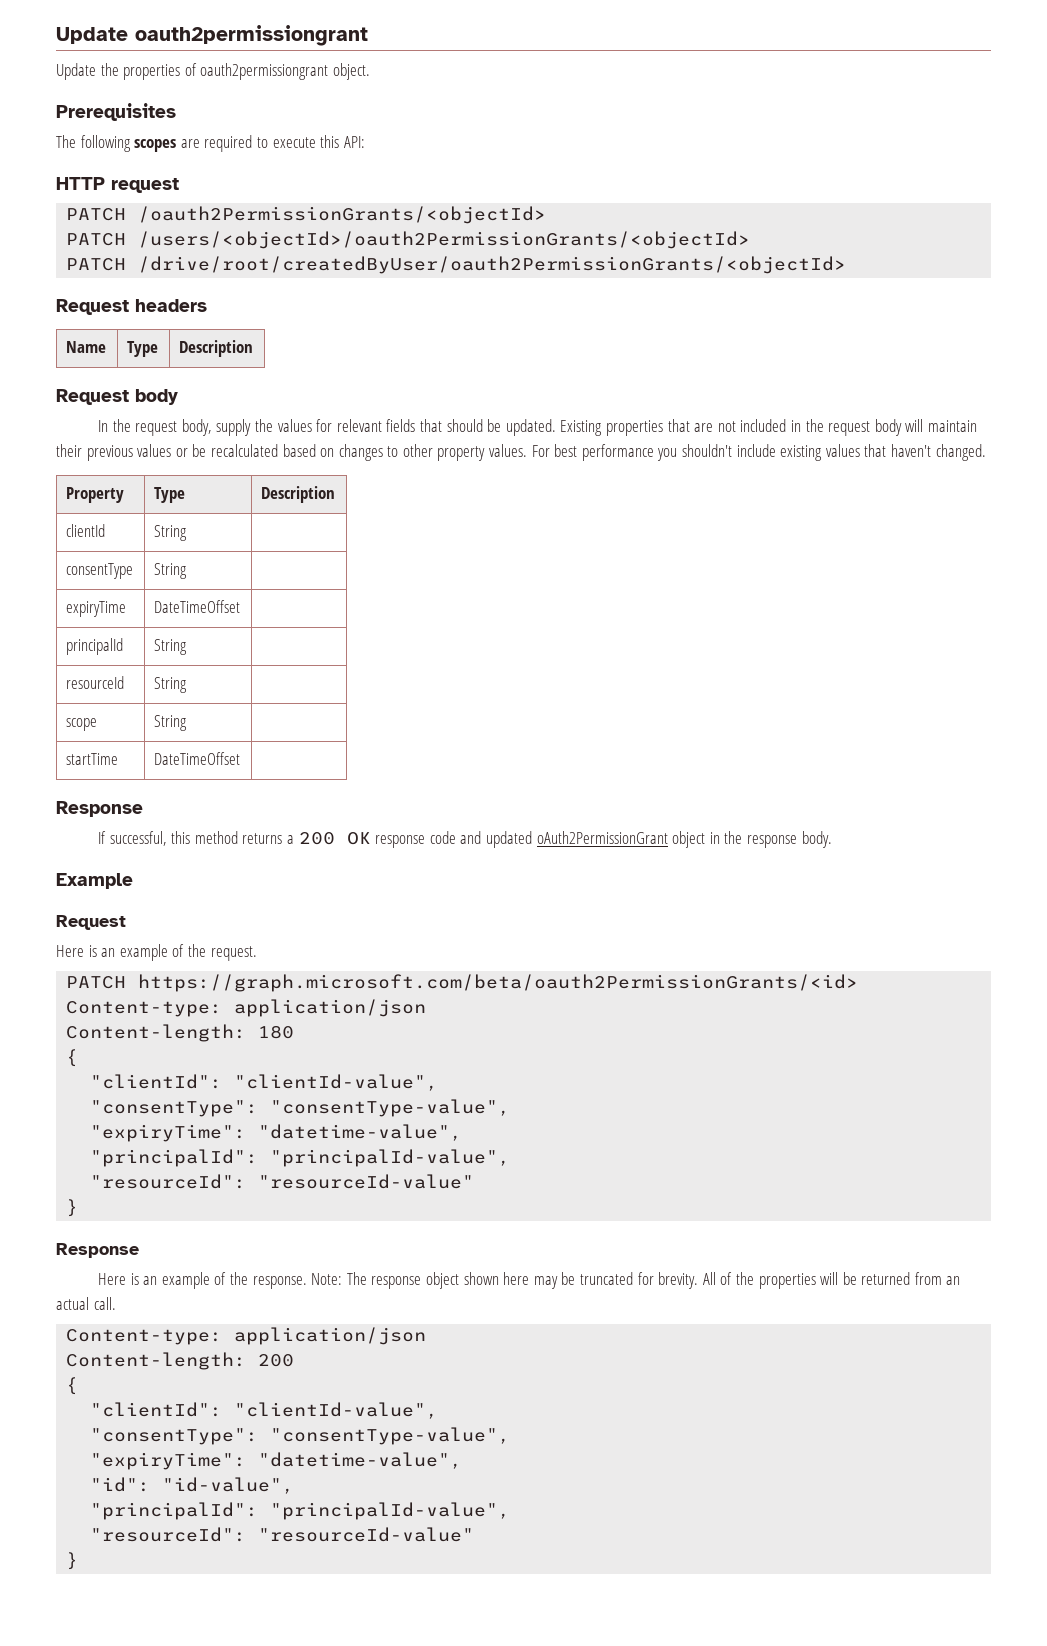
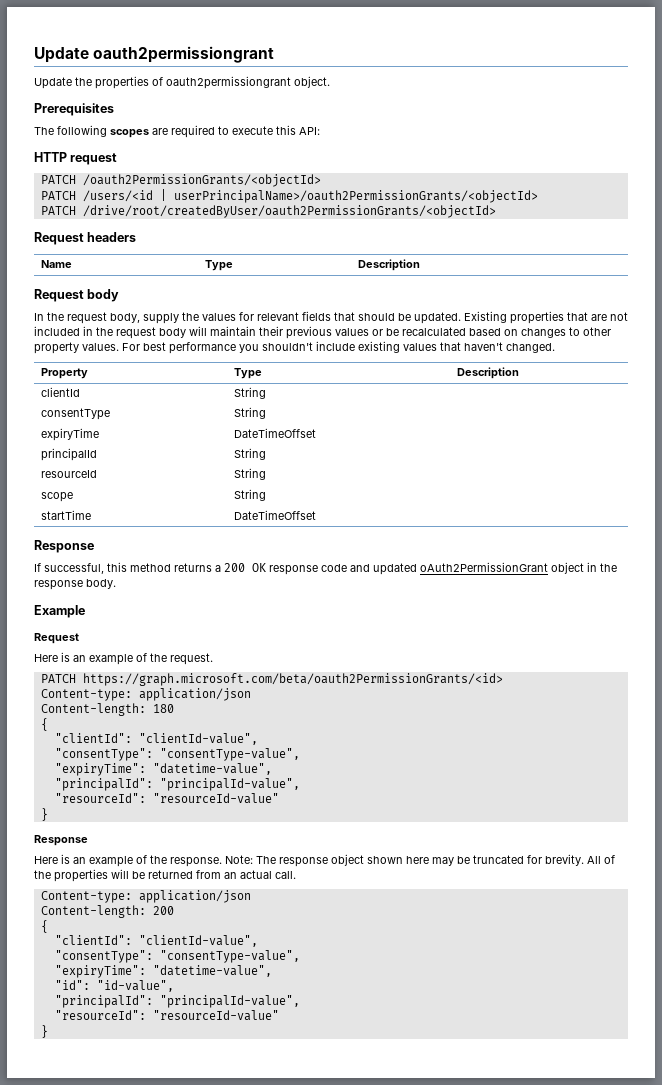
- PATCH /users/<objectId>/oauth2PermissionGrants/<objectId>
+ PATCH /users/<id | userPrincipalName>/oauth2PermissionGrants/<objectId>

